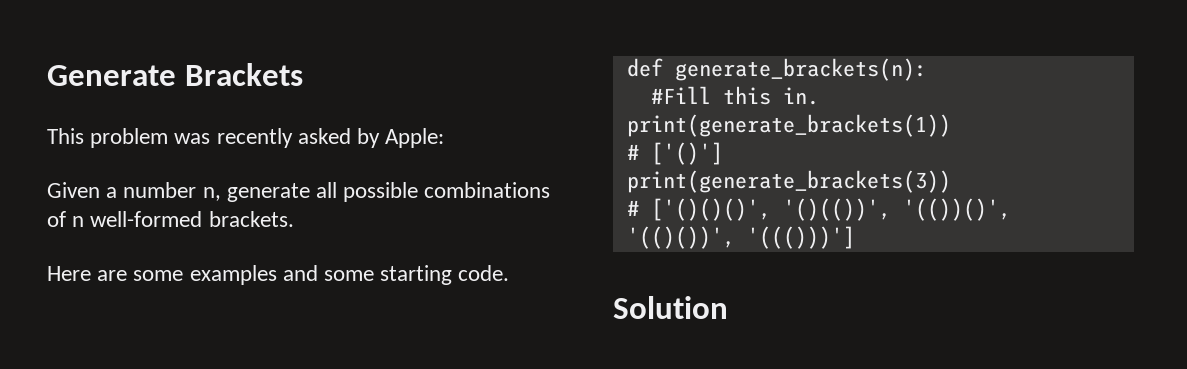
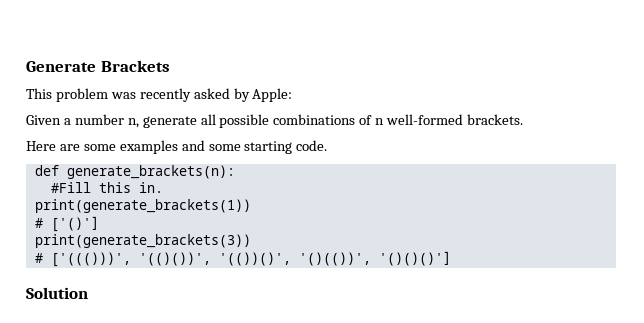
- # ['()()()', '()(())', '(())()', '(()())', '((()))']
+ # ['((()))', '(()())', '(())()', '()(())', '()()()']

